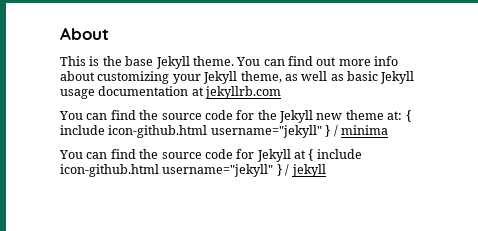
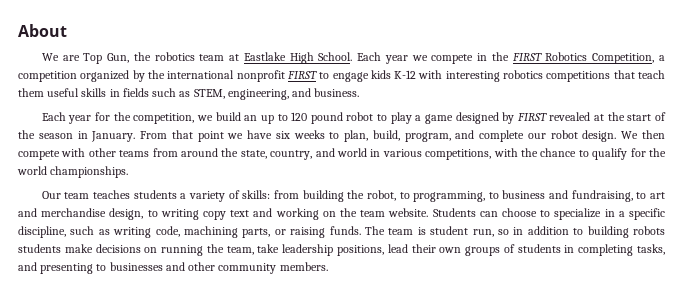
- This is the base Jekyll theme. You can find out more info about customizing your Jekyll theme, as well as basic Jekyll usage documentation at jekyllrb.com
- You can find the source code for the Jekyll new theme at: { include icon-github.html username="jekyll" } / minima
- You can find the source code for Jekyll at { include icon-github.html username="jekyll" } / jekyll
+ We are Top Gun, the robotics team at Eastlake High School. Each year we compete in the FIRST Robotics Competition, a competition organized by the international nonprofit FIRST to engage kids K-12 with interesting robotics competitions that teach them useful skills in fields such as STEM, engineering, and business.
+ Each year for the competition, we build an up to 120 pound robot to play a game designed by FIRST revealed at the start of the season in January. From that point we have six weeks to plan, build, program, and complete our robot design. We then compete with other teams from around the state, country, and world in various competitions, with the chance to qualify for the world championships.
+ Our team teaches students a variety of skills: from building the robot, to programming, to business and fundraising, to art and merchandise design, to writing copy text and working on the team website. Students can choose to specialize in a specific discipline, such as writing code, machining parts, or raising funds. The team is student run, so in addition to building robots students make decisions on running the team, take leadership positions, lead their own groups of students in completing tasks, and presenting to businesses and other community members.

